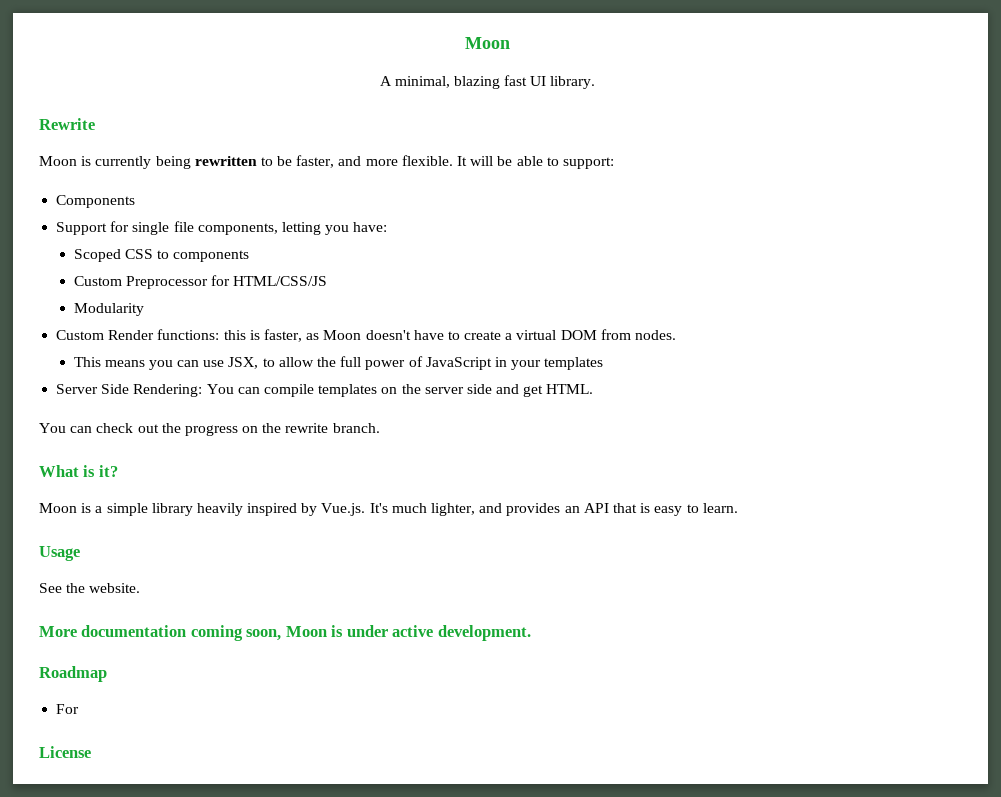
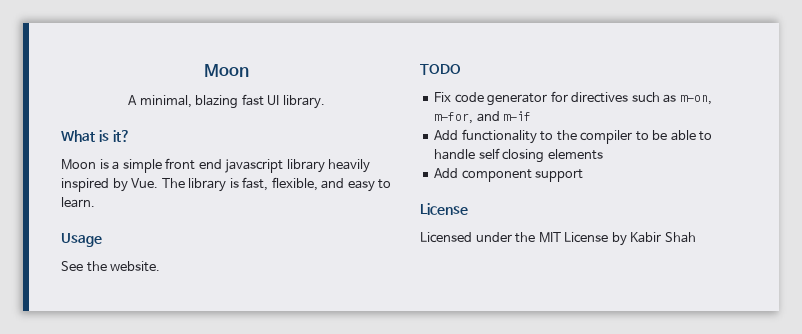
- Rewrite
- Moon is currently being rewritten to be faster, and more flexible. It will be able to support:
- Components
- Support for single file components, letting you have:
- Scoped CSS to components
- Custom Preprocessor for HTML/CSS/JS
- Modularity
- Custom Render functions: this is faster, as Moon doesn't have to create a virtual DOM from nodes.
- This means you can use JSX, to allow the full power of JavaScript in your templates
- Server Side Rendering: You can compile templates on the server side and get HTML.
- You can check out the progress on the rewrite branch.
- Moon is a simple library heavily inspired by Vue.js. It's much lighter, and provides an API that is easy to learn.
+ Moon is a simple front end javascript library heavily inspired by Vue. The library is fast, flexible, and easy to learn.
- More documentation coming soon, Moon is under active development.
- Roadmap
- For
+ TODO
+ Fix code generator for directives such as m-on, m-for, and m-if
+ Add functionality to the compiler to be able to handle self closing elements
+ Add component support
  License
+ Licensed under the MIT License by Kabir Shah

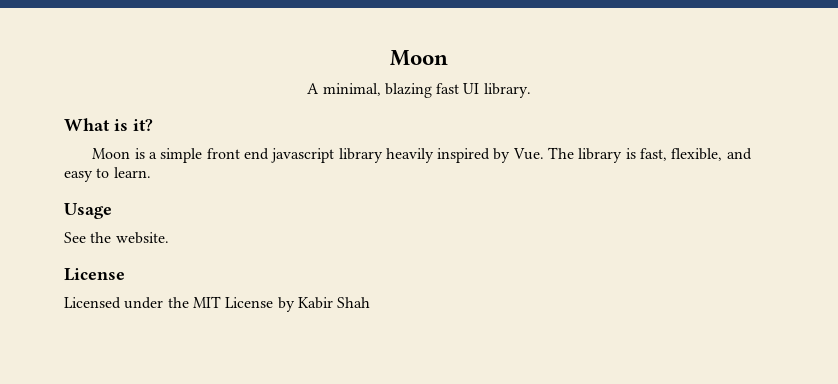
- TODO
- Fix code generator for directives such as m-on, m-for, and m-if
- Add functionality to the compiler to be able to handle self closing elements
- Add component support

